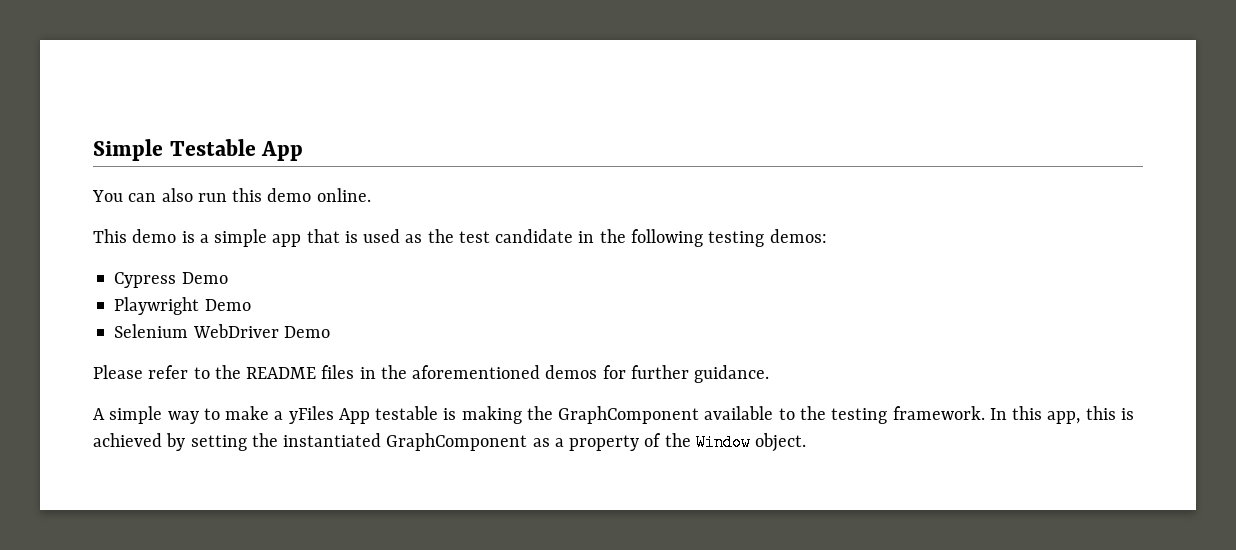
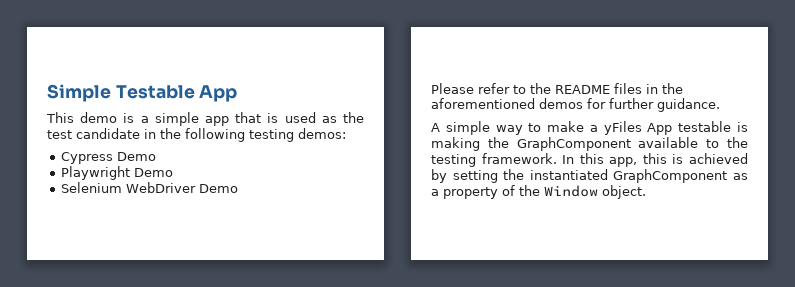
- You can also run this demo online.

